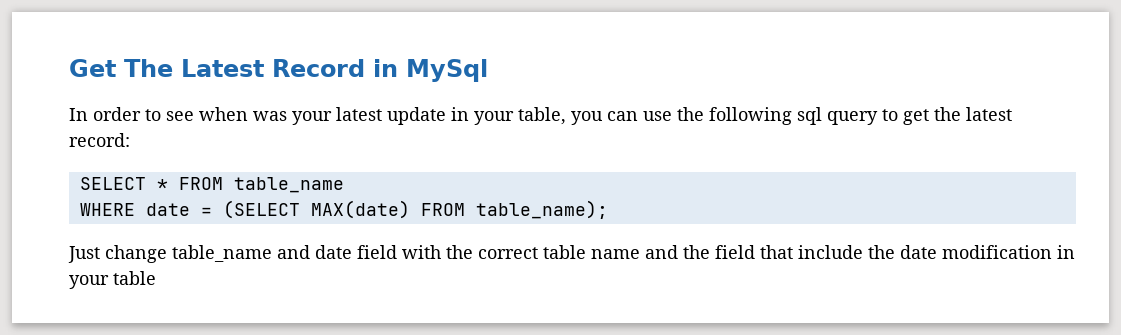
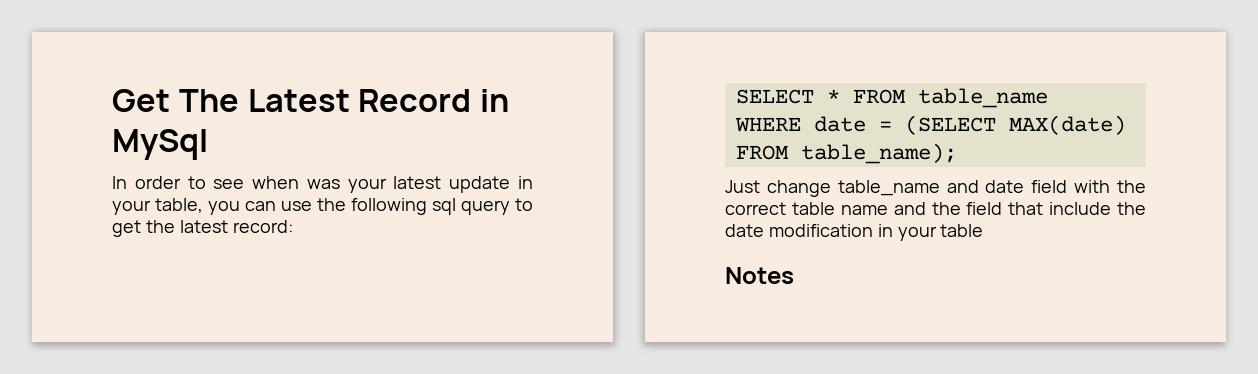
+ Notes

